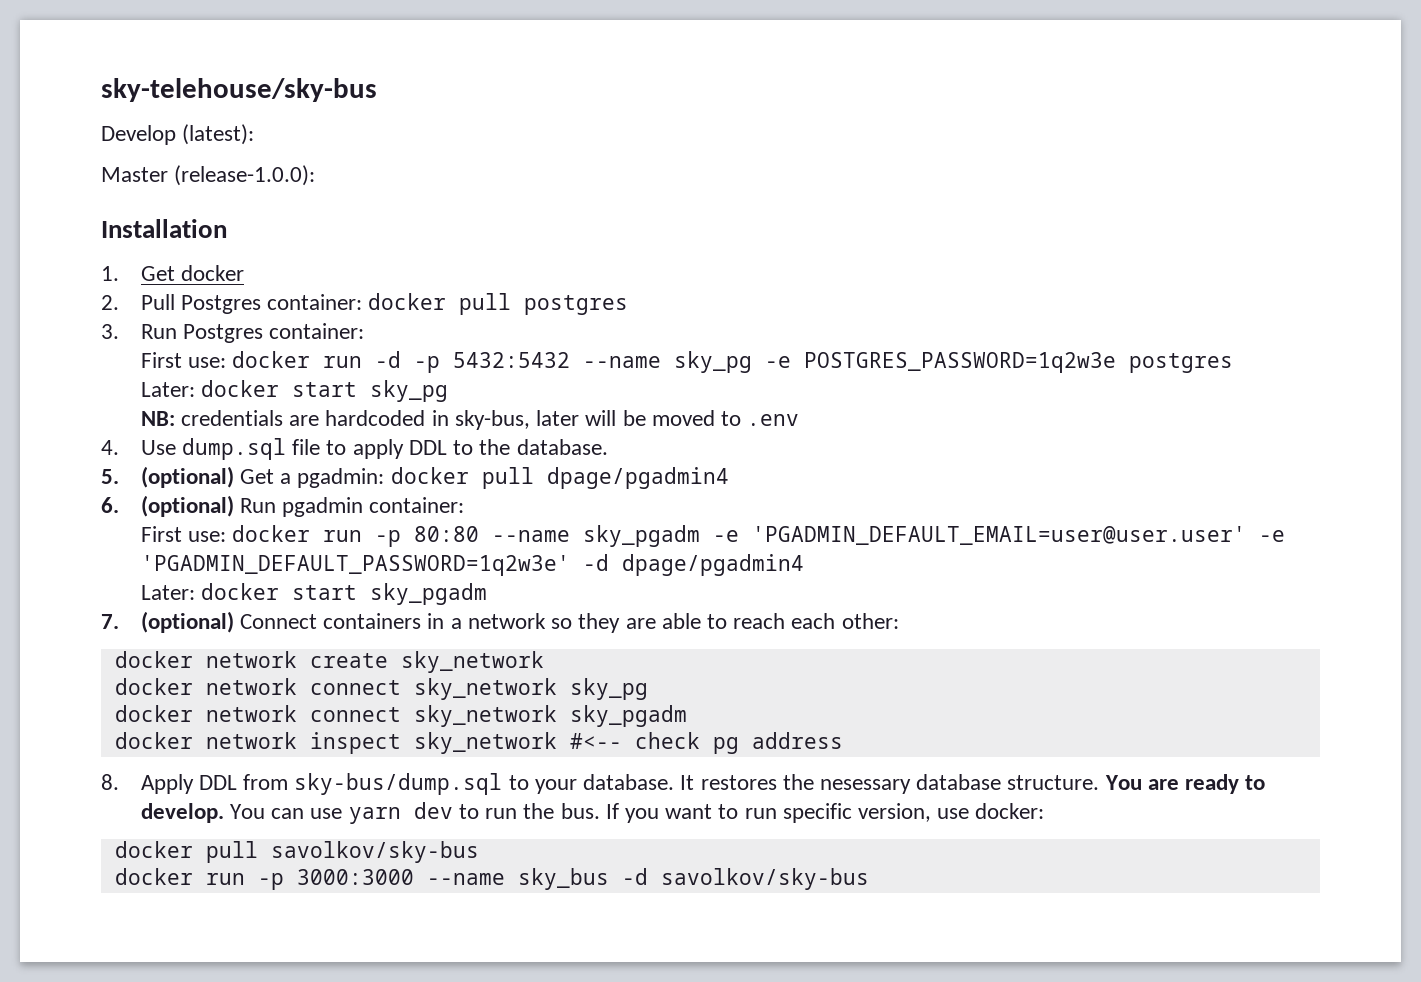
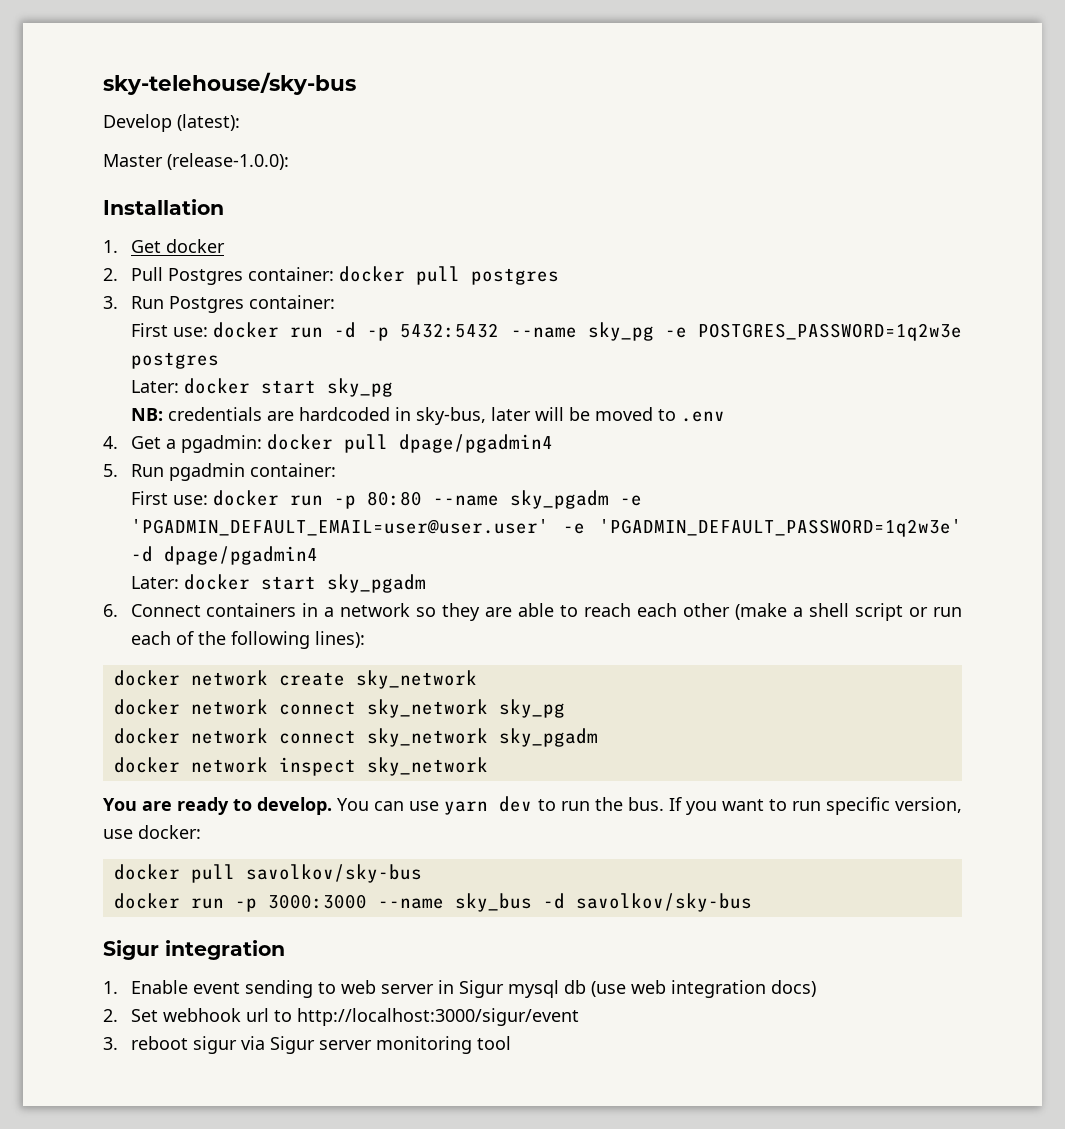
- 4. Use dump.sql file to apply DDL to the database.
- 5. (optional) Get a pgadmin: docker pull dpage/pgadmin4
+ 4. Get a pgadmin: docker pull dpage/pgadmin4
- 6. (optional) Run pgadmin container:
+ 5. Run pgadmin container:
- 7. (optional) Connect containers in a network so they are able to reach each other:
+ 6. Connect containers in a network so they are able to reach each other (make a shell script or run each of the following lines):
- docker network inspect sky_network #<-- check pg address
- 8. Apply DDL from sky-bus/dump.sql to your database. It restores the nesessary database structure. You are ready to develop.
+ docker network inspect sky_network
+ You are ready to develop.
+ Sigur integration
+ 1. Enable event sending to web server in Sigur mysql db (use web integration docs)
+ 2. Set webhook url to http://localhost:3000/sigur/event
+ 3. reboot sigur via Sigur server monitoring tool

